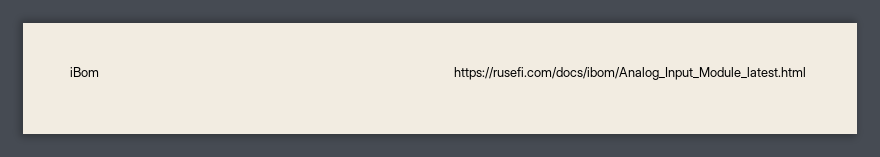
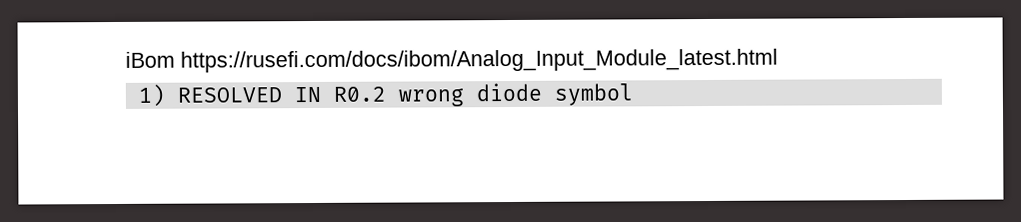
+ 1) RESOLVED IN R0.2 wrong diode symbol

